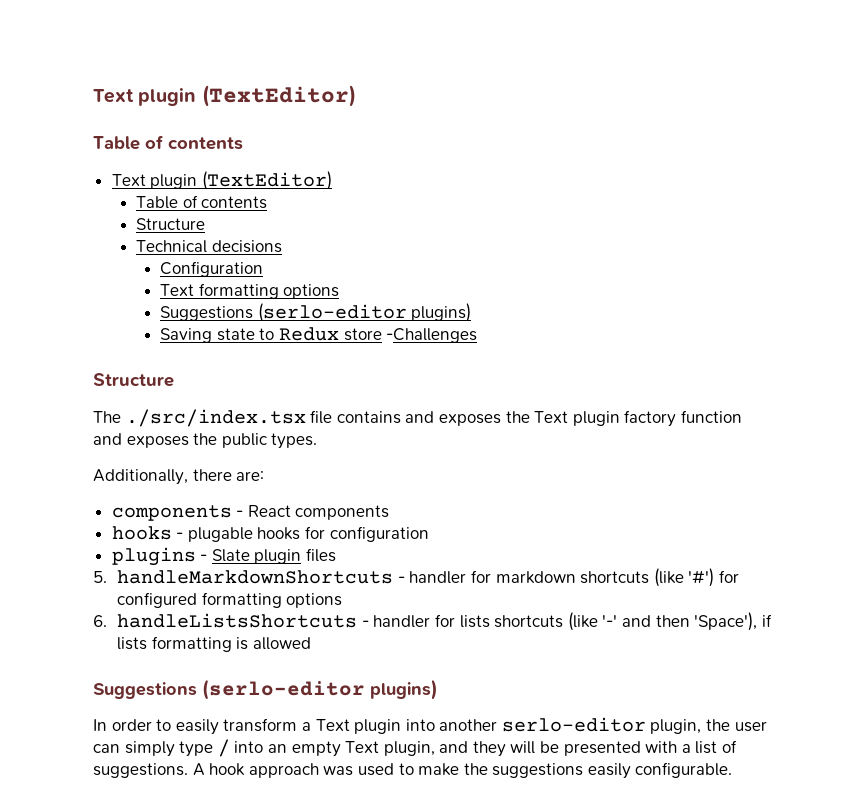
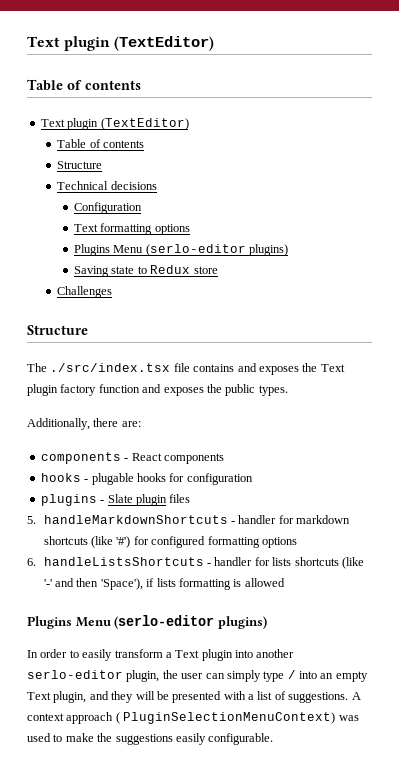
  Text formatting options
- Suggestions (serlo-editor plugins)
+ Plugins Menu (serlo-editor plugins)
- Saving state to Redux store -Challenges
+ Saving state to Redux store
+ Challenges
  6. handleListsShortcuts - handler for lists shortcuts (like '-' and then 'Space'), if lists formatting is allowed
- Suggestions (serlo-editor plugins)
+ Plugins Menu (serlo-editor plugins)
- A hook approach was used to make the suggestions easily configurable.
+ A context approach ( PluginSelectionMenuContext) was used to make the suggestions easily configurable.

